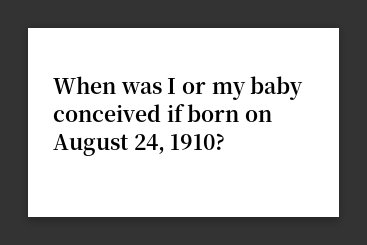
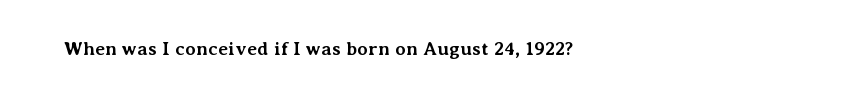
- When was I or my baby conceived if born on August 24, 1910?
+ When was I conceived if I was born on August 24, 1922?

